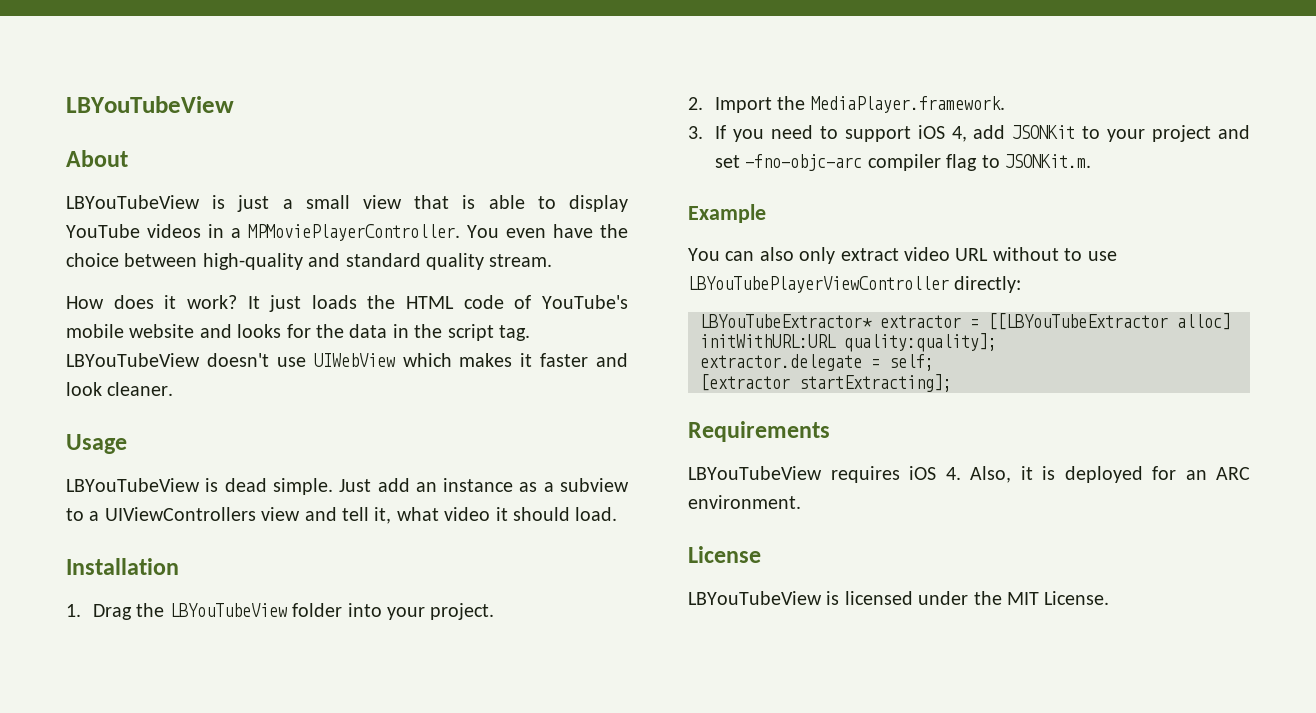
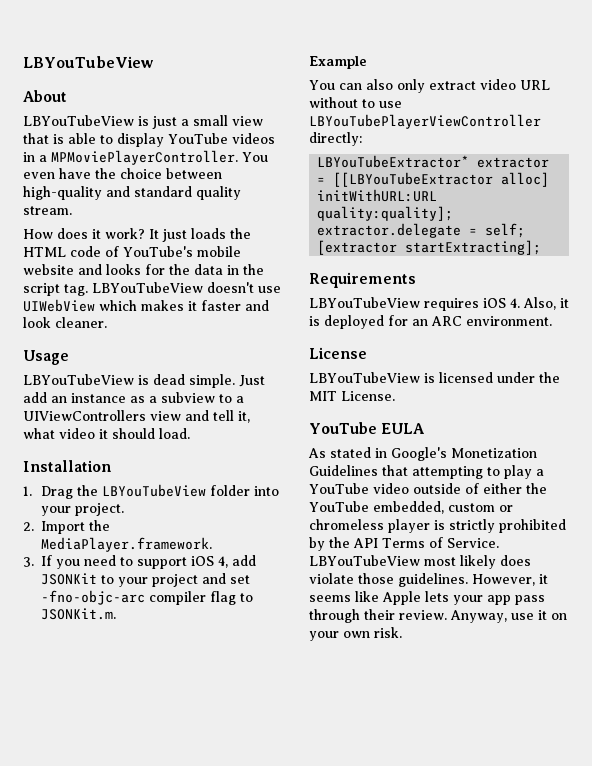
+ YouTube EULA
+ As stated in Google's Monetization Guidelines that attempting to play a YouTube video outside of either the YouTube embedded, custom or chromeless player is strictly prohibited by the API Terms of Service. LBYouTubeView most likely does violate those guidelines. However, it seems like Apple lets your app pass through their review. Anyway, use it on your own risk.

